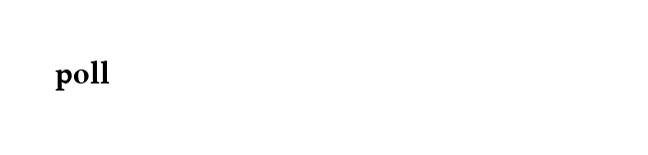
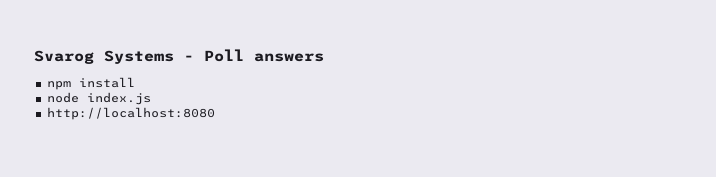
- poll
+ Svarog Systems - Poll answers
+ npm install
+ node index.js
+ http://localhost:8080

